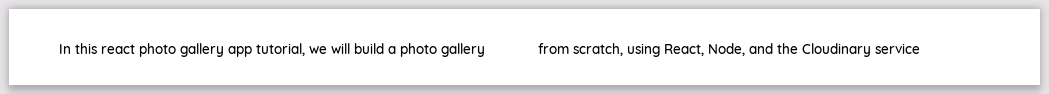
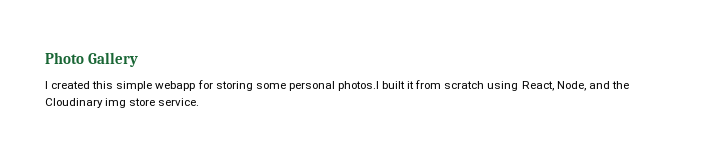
- In this react photo gallery app tutorial, we will build a photo gallery from scratch, using React, Node, and the Cloudinary service
+ Photo Gallery
+ I created this simple webapp for storing some personal photos.I built it from scratch using React, Node, and the Cloudinary img store service.

